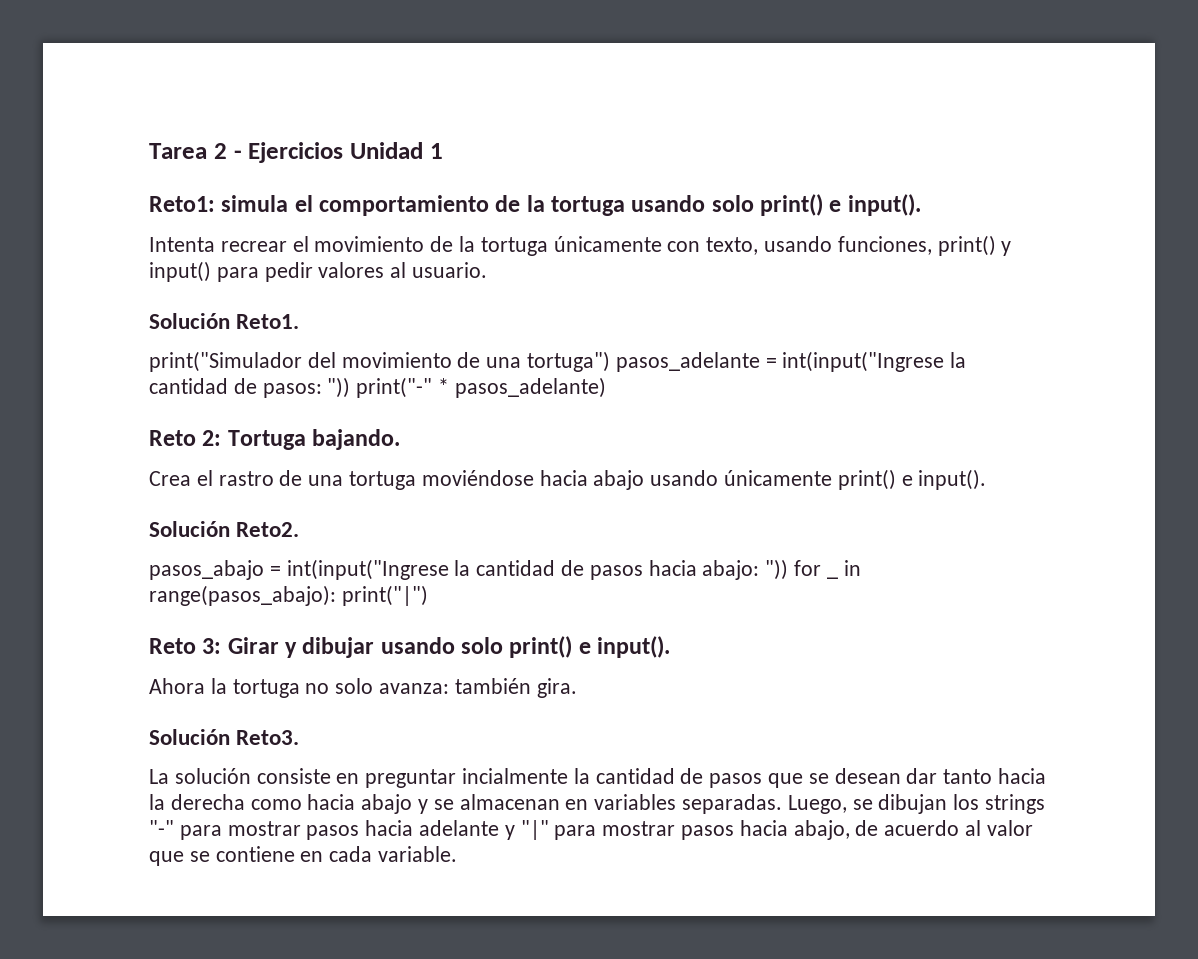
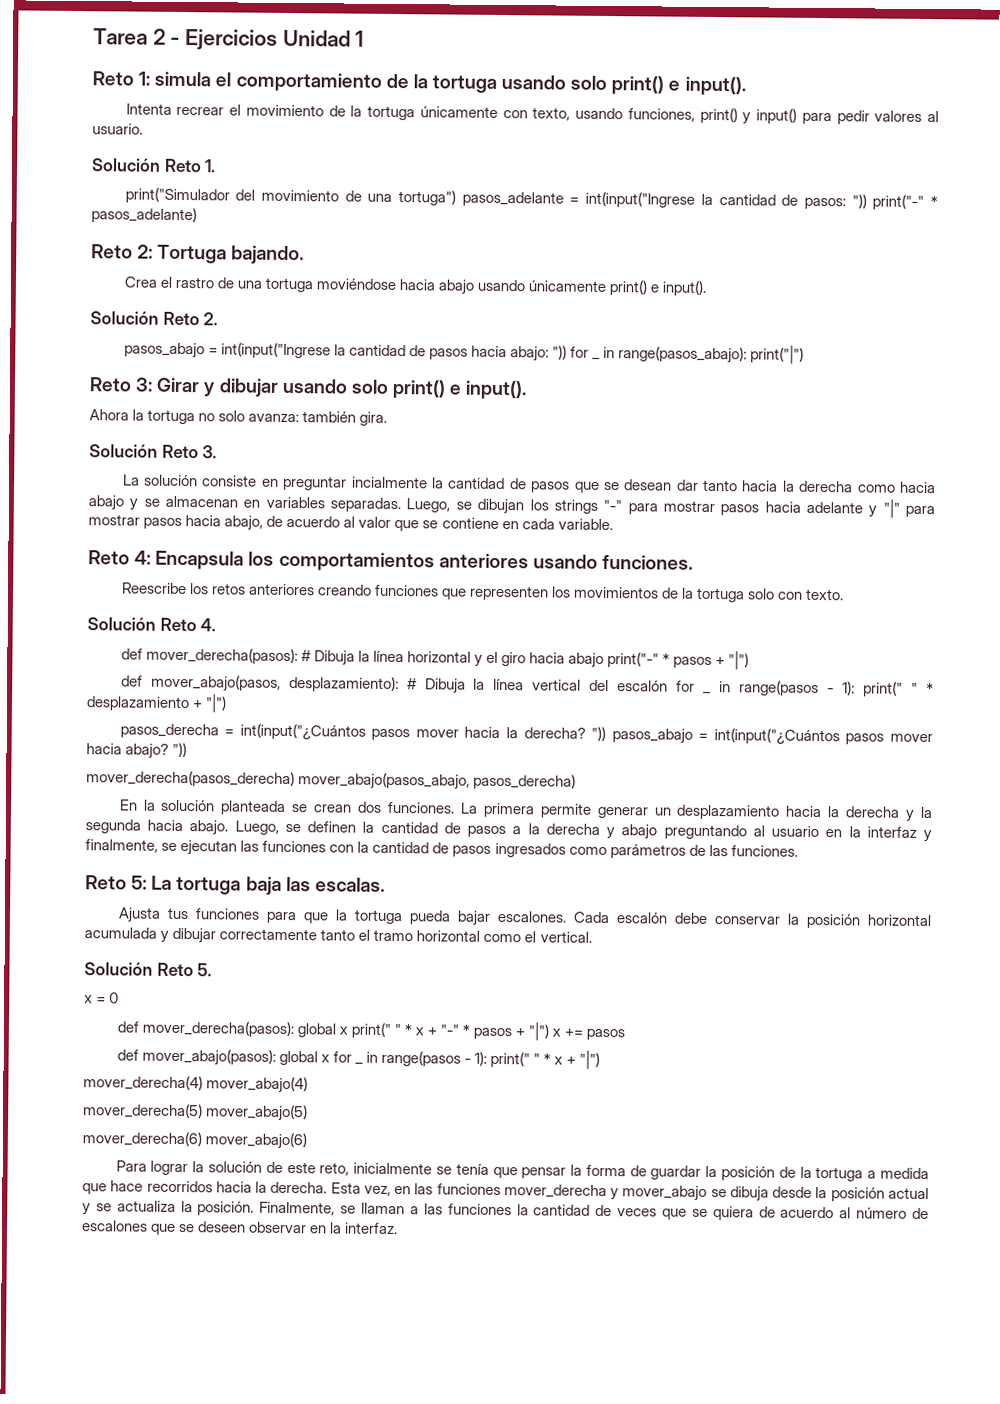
- Reto1: simula el comportamiento de la tortuga usando solo print() e input().
+ Reto 1: simula el comportamiento de la tortuga usando solo print() e input().
- Solución Reto1.
+ Solución Reto 1.
- Solución Reto2.
+ Solución Reto 2.
- Solución Reto3.
+ Solución Reto 3.
+ Reto 4: Encapsula los comportamientos anteriores usando funciones.
+ Reescribe los retos anteriores creando funciones que representen los movimientos de la tortuga solo con texto.
+ Solución Reto 4.
+ def mover_derecha(pasos): # Dibuja la línea horizontal y el giro hacia abajo print("-" * pasos + "|")
+ def mover_abajo(pasos, desplazamiento): # Dibuja la línea vertical del escalón for _ in range(pasos - 1): print(" " * desplazamiento + "|")
+ pasos_derecha = int(input("¿Cuántos pasos mover hacia la derecha? ")) pasos_abajo = int(input("¿Cuántos pasos mover hacia abajo? "))
+ mover_derecha(pasos_derecha) mover_abajo(pasos_abajo, pasos_derecha)
+ En la solución planteada se crean dos funciones. La primera permite generar un desplazamiento hacia la derecha y la segunda hacia abajo. Luego, se definen la cantidad de pasos a la derecha y abajo preguntando al usuario en la interfaz y finalmente, se ejecutan las funciones con la cantidad de pasos ingresados como parámetros de las funciones.
+ Reto 5: La tortuga baja las escalas.
+ Ajusta tus funciones para que la tortuga pueda bajar escalones. Cada escalón debe conservar la posición horizontal acumulada y dibujar correctamente tanto el tramo horizontal como el vertical.
+ Solución Reto 5.
+ x = 0
+ def mover_derecha(pasos): global x print(" " * x + "-" * pasos + "|") x += pasos
+ def mover_abajo(pasos): global x for _ in range(pasos - 1): print(" " * x + "|")
+ mover_derecha(4) mover_abajo(4)
+ mover_derecha(5) mover_abajo(5)
+ mover_derecha(6) mover_abajo(6)
+ Para lograr la solución de este reto, inicialmente se tenía que pensar la forma de guardar la posición de la tortuga a medida que hace recorridos hacia la derecha. Esta vez, en las funciones mover_derecha y mover_abajo se dibuja desde la posición actual y se actualiza la posición. Finalmente, se llaman a las funciones la cantidad de veces que se quiera de acuerdo al número de escalones que se deseen observar en la interfaz.

